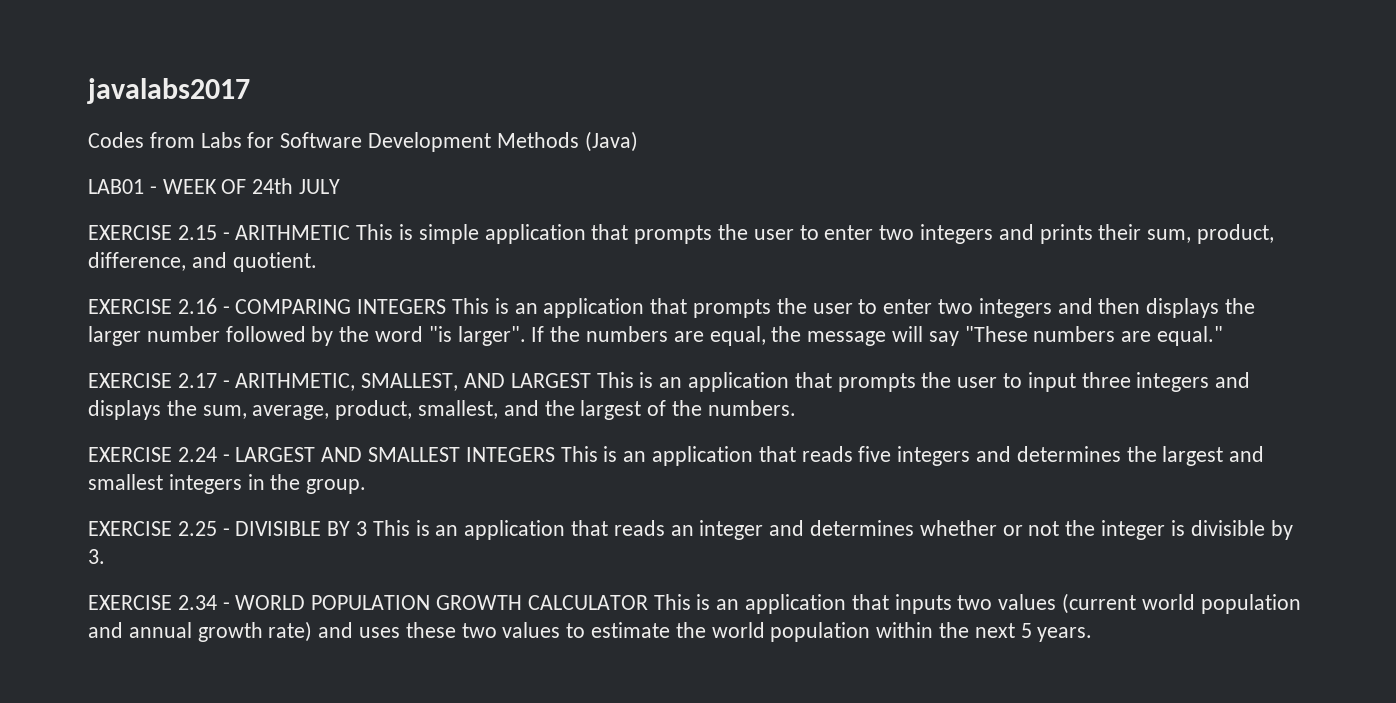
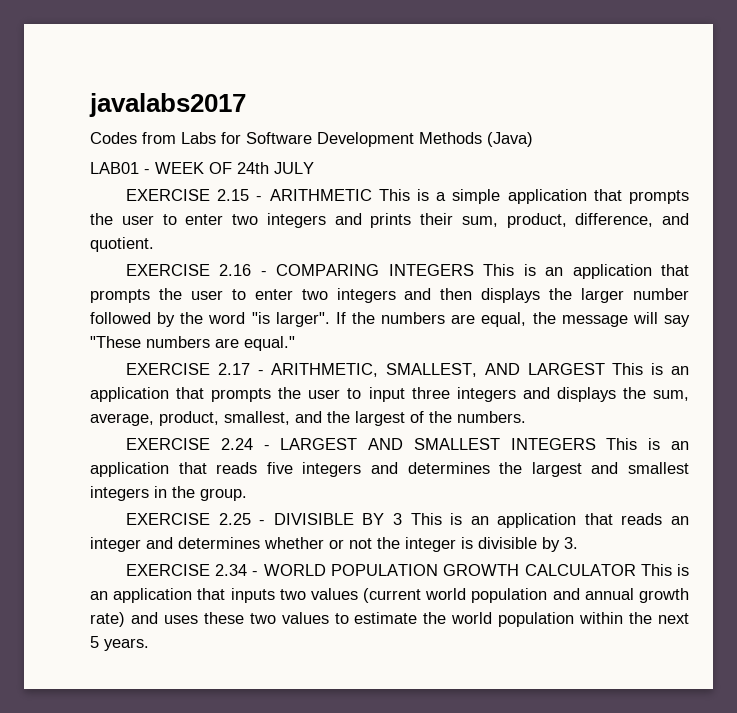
- EXERCISE 2.15 - ARITHMETIC This is simple application that prompts the user to enter two integers and prints their sum, product, difference, and quotient.
+ EXERCISE 2.15 - ARITHMETIC This is a simple application that prompts the user to enter two integers and prints their sum, product, difference, and quotient.

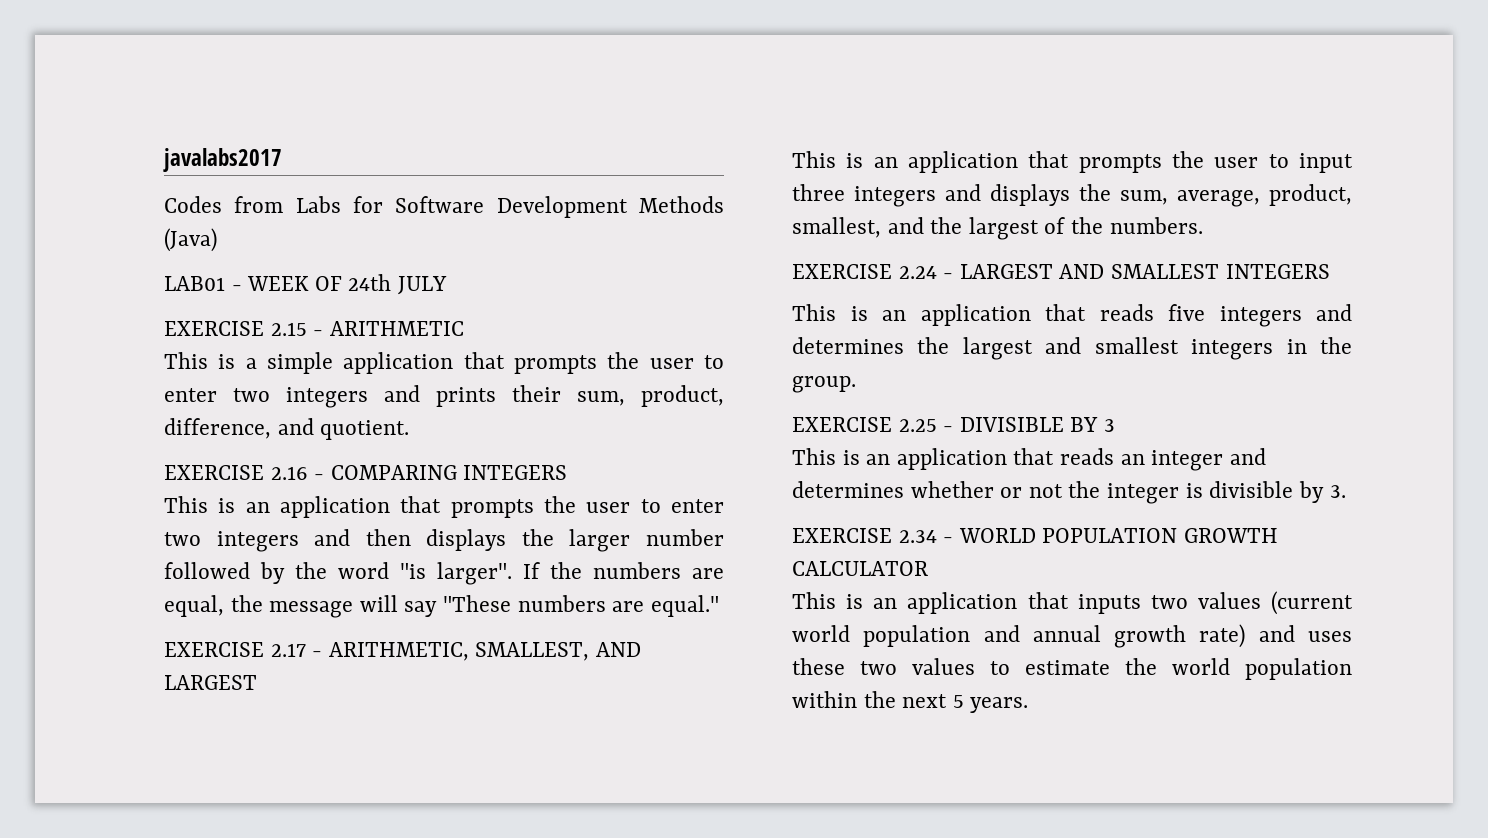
- EXERCISE 2.15 - ARITHMETIC This is a simple application that prompts the user to enter two integers and prints their sum, product, difference, and quotient.
+ EXERCISE 2.15 - ARITHMETIC
+ This is a simple application that prompts the user to enter two integers and prints their sum, product, difference, and quotient.
- EXERCISE 2.16 - COMPARING INTEGERS This is an application that prompts the user to enter two integers and then displays the larger number followed by the word "is larger".
+ EXERCISE 2.16 - COMPARING INTEGERS
+ This is an application that prompts the user to enter two integers and then displays the larger number followed by the word "is larger".
- EXERCISE 2.17 - ARITHMETIC, SMALLEST, AND LARGEST This is an application that prompts the user to input three integers and displays the sum, average, product, smallest, and the largest of the numbers.
+ EXERCISE 2.17 - ARITHMETIC, SMALLEST, AND LARGEST
+ This is an application that prompts the user to input three integers and displays the sum, average, product, smallest, and the largest of the numbers.
- EXERCISE 2.24 - LARGEST AND SMALLEST INTEGERS This is an application that reads five integers and determines the largest and smallest integers in the group.
+ EXERCISE 2.24 - LARGEST AND SMALLEST INTEGERS
+ This is an application that reads five integers and determines the largest and smallest integers in the group.
- EXERCISE 2.25 - DIVISIBLE BY 3 This is an application that reads an integer and determines whether or not the integer is divisible by 3.
+ EXERCISE 2.25 - DIVISIBLE BY 3
+ This is an application that reads an integer and determines whether or not the integer is divisible by 3.
- EXERCISE 2.34 - WORLD POPULATION GROWTH CALCULATOR This is an application that inputs two values (current world population and annual growth rate) and uses these two values to estimate the world population within the next 5 years.
+ EXERCISE 2.34 - WORLD POPULATION GROWTH CALCULATOR
+ This is an application that inputs two values (current world population and annual growth rate) and uses these two values to estimate the world population within the next 5 years.

